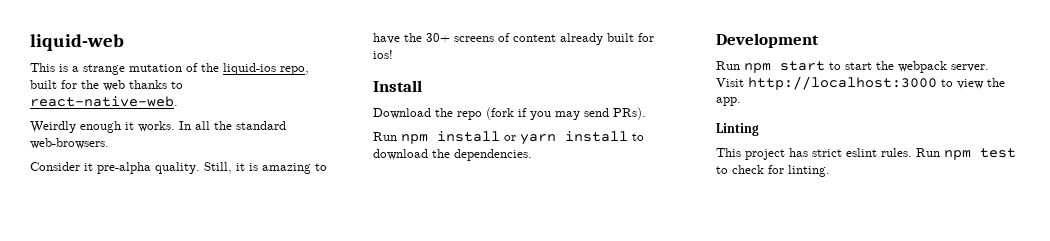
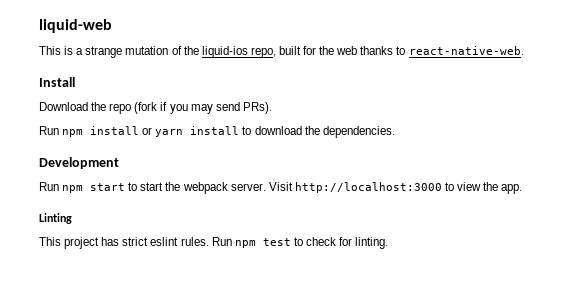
- Weirdly enough it works. In all the standard web-browsers.
- Consider it pre-alpha quality. Still, it is amazing to have the 30+ screens of content already built for ios!

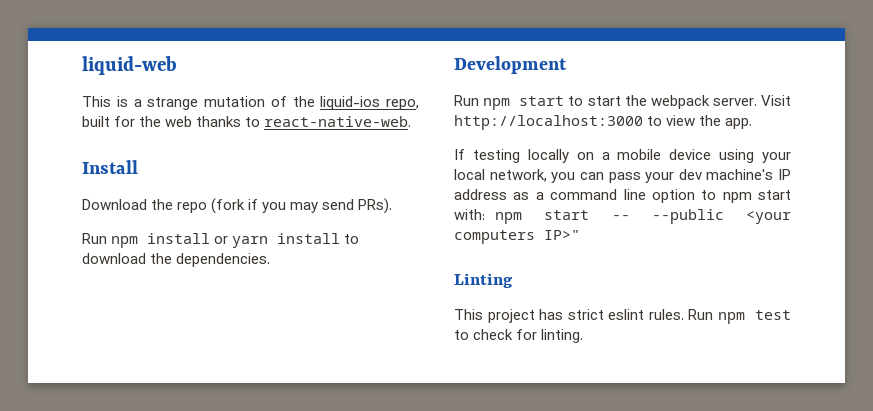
+ If testing locally on a mobile device using your local network, you can pass your dev machine's IP address as a command line option to npm start with: npm start -- --public <your computers IP>"

